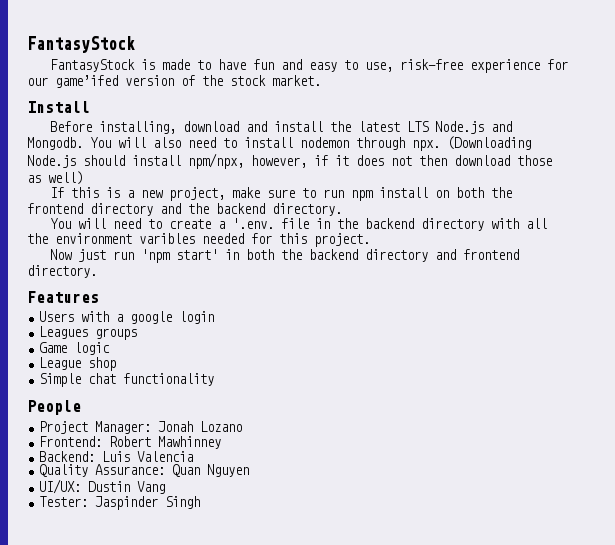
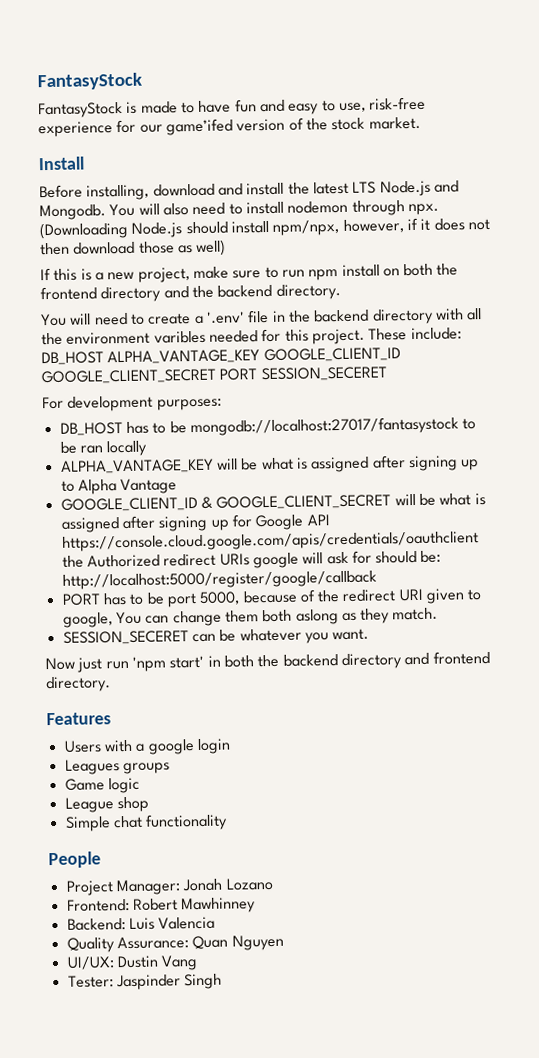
- You will need to create a '.env. file in the backend directory with all the environment varibles needed for this project.
+ You will need to create a '.env' file in the backend directory with all the environment varibles needed for this project. These include: DB_HOST ALPHA_VANTAGE_KEY GOOGLE_CLIENT_ID GOOGLE_CLIENT_SECRET PORT SESSION_SECERET
+ For development purposes:
+ DB_HOST has to be mongodb://localhost:27017/fantasystock to be ran locally
+ ALPHA_VANTAGE_KEY will be what is assigned after signing up to Alpha Vantage
+ GOOGLE_CLIENT_ID & GOOGLE_CLIENT_SECRET will be what is assigned after signing up for Google API https://console.cloud.google.com/apis/credentials/oauthclient the Authorized redirect URIs google will ask for should be: http://localhost:5000/register/google/callback
+ PORT has to be port 5000, because of the redirect URI given to google, You can change them both aslong as they match.
+ SESSION_SECERET can be whatever you want.

